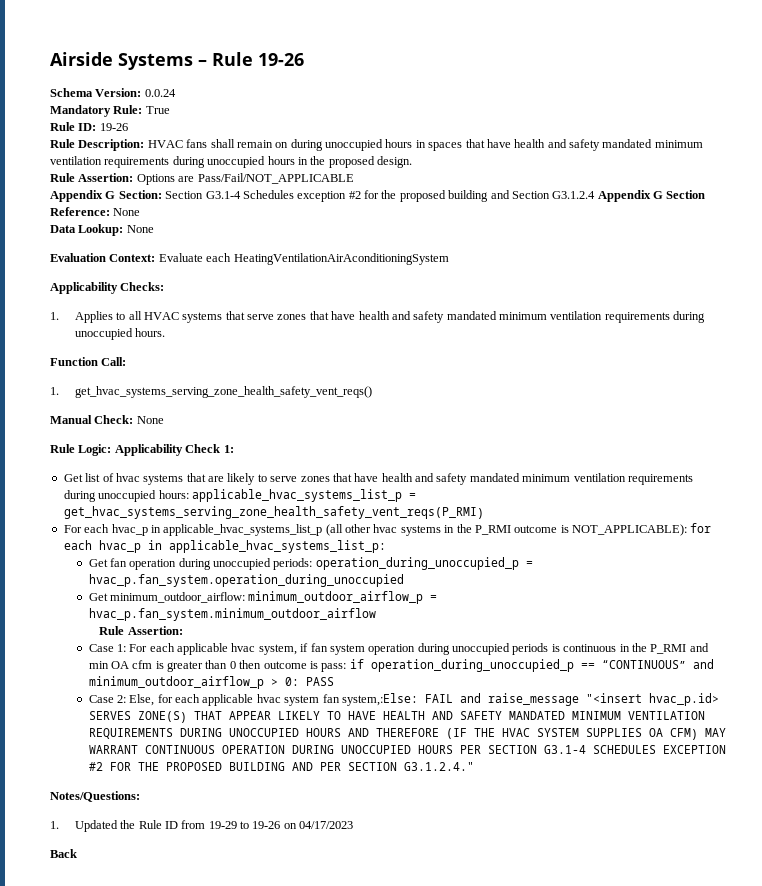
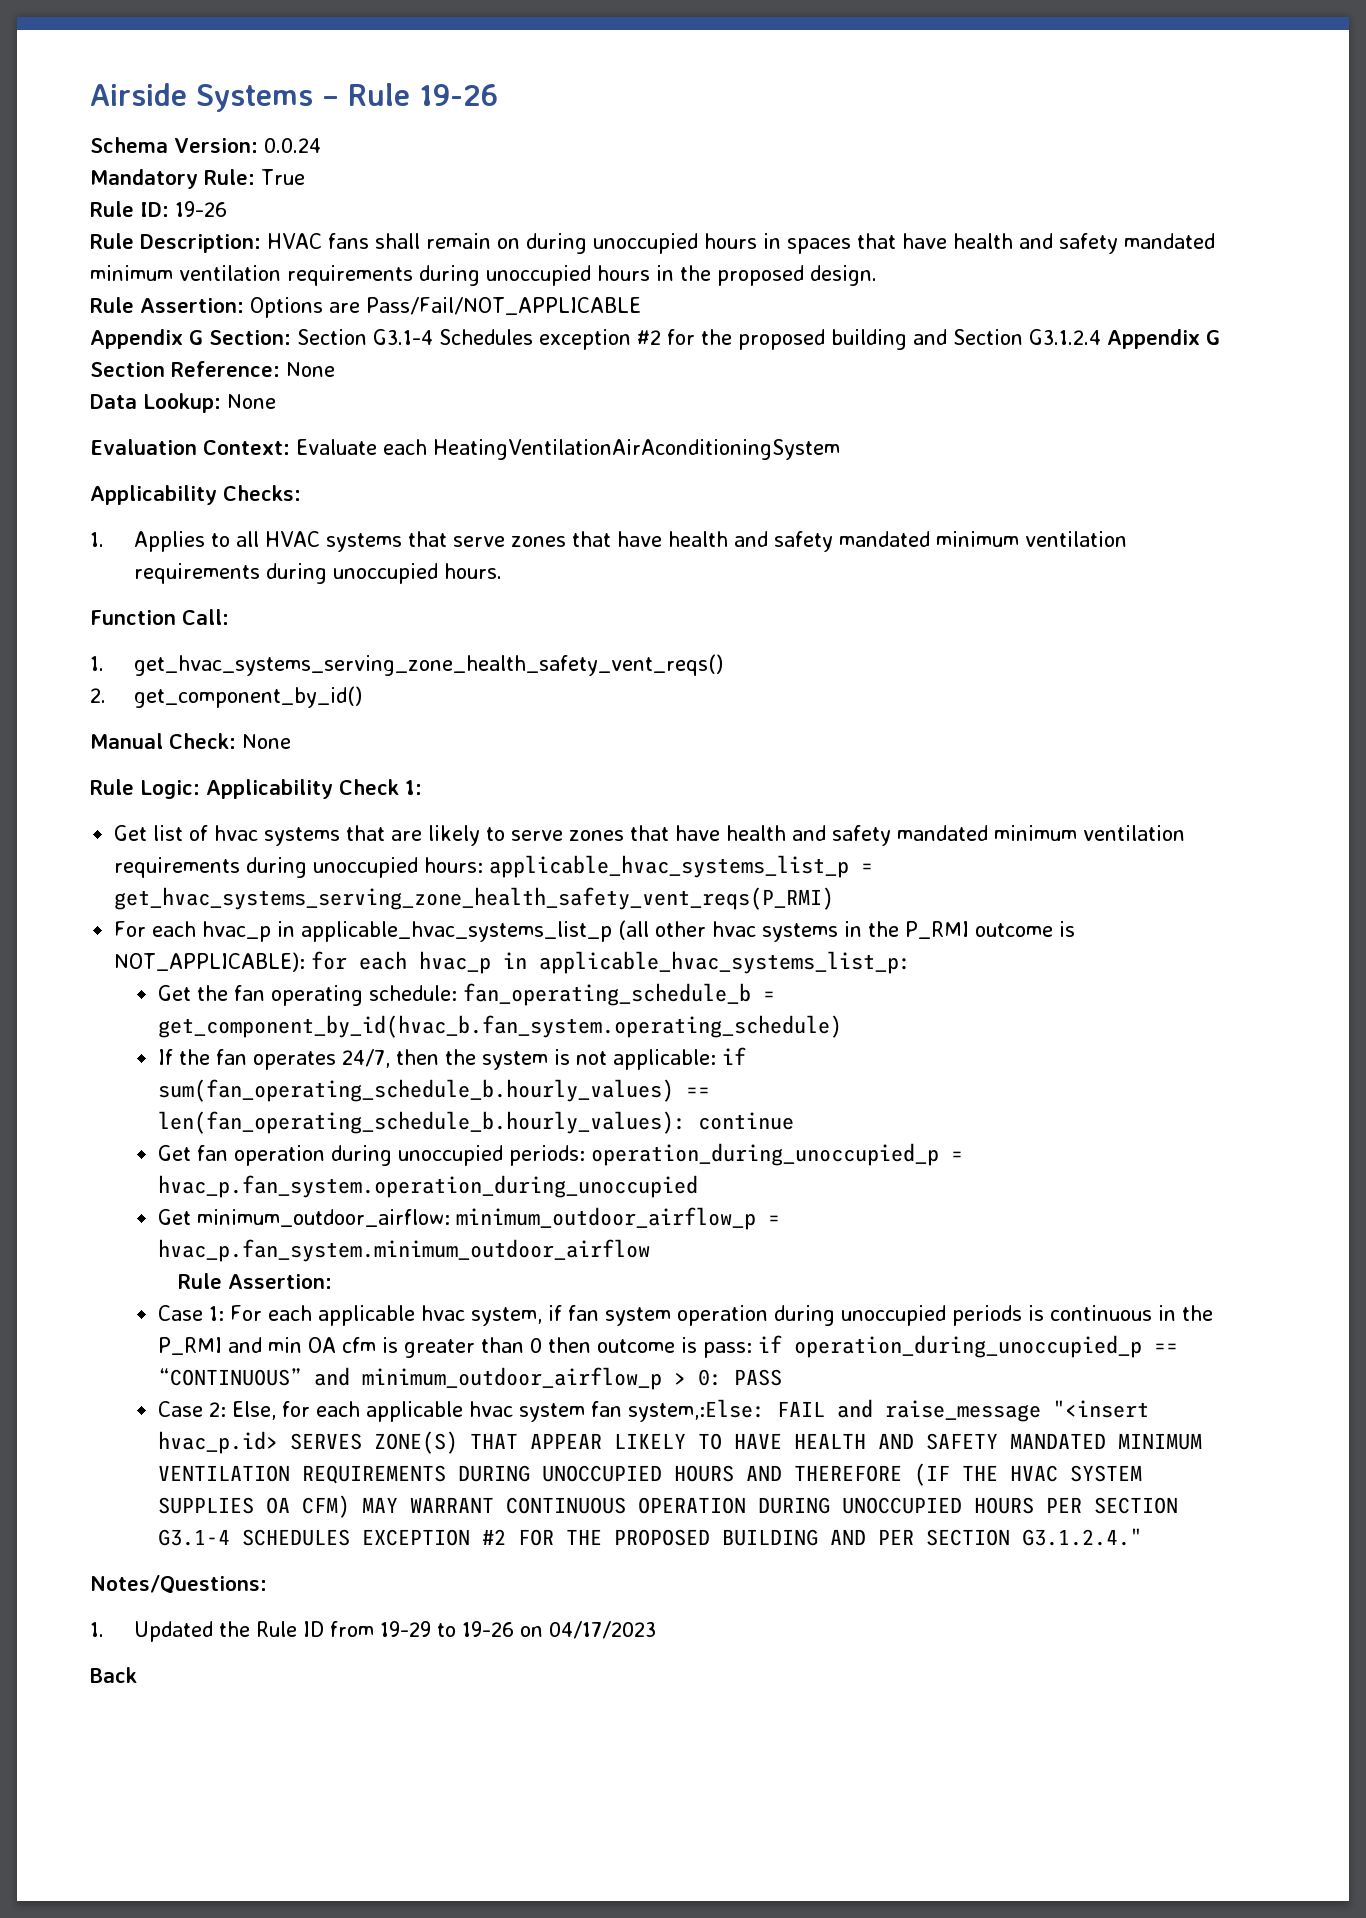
+ 2. get_component_by_id()
+ Get the fan operating schedule: fan_operating_schedule_b = get_component_by_id(hvac_b.fan_system.operating_schedule)
+ If the fan operates 24/7, then the system is not applicable: if sum(fan_operating_schedule_b.hourly_values) == len(fan_operating_schedule_b.hourly_values): continue

